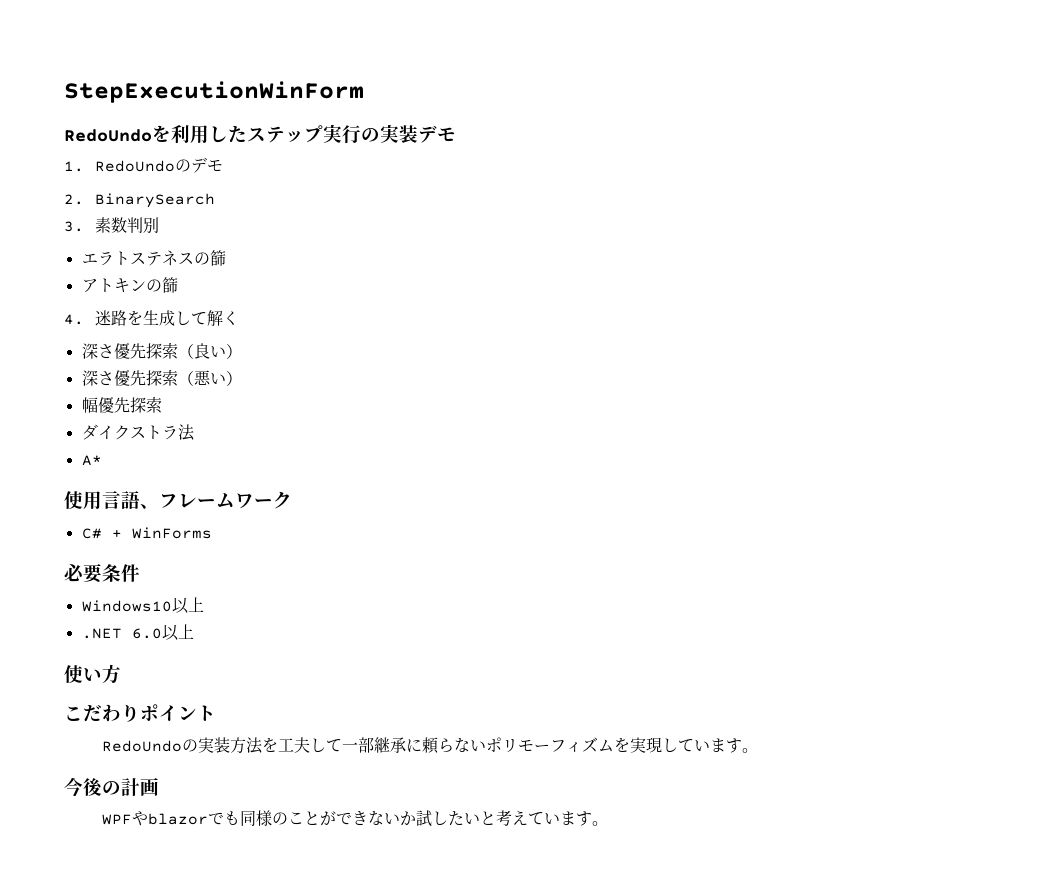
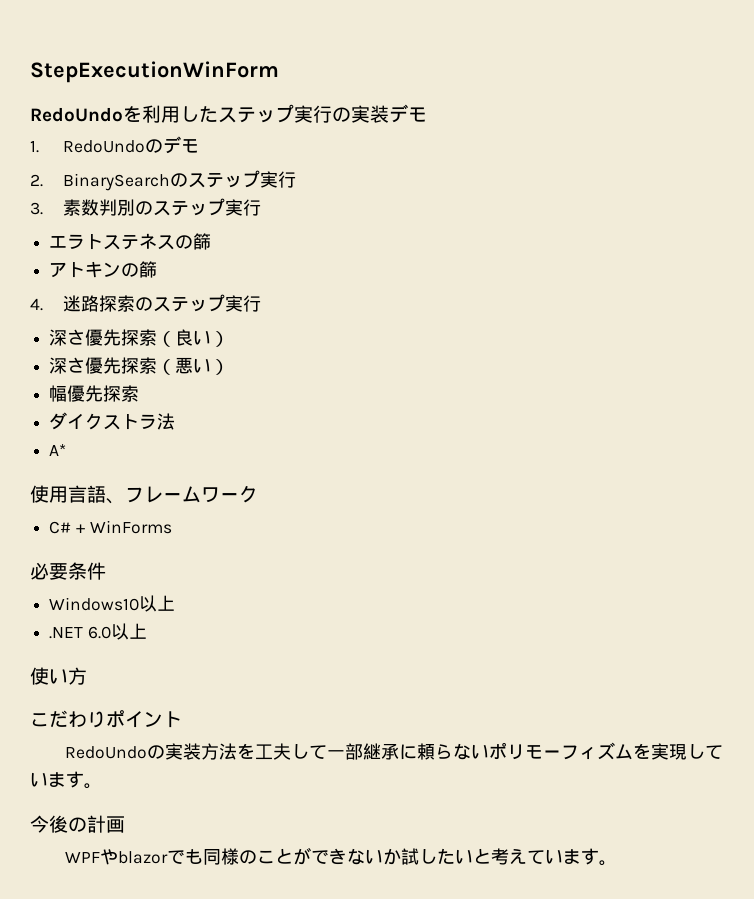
- 2. BinarySearch
+ 2. BinarySearchのステップ実行
- 3.素数判別
+ 3.素数判別のステップ実行
- 4.迷路を生成して解く
+ 4.迷路探索のステップ実行

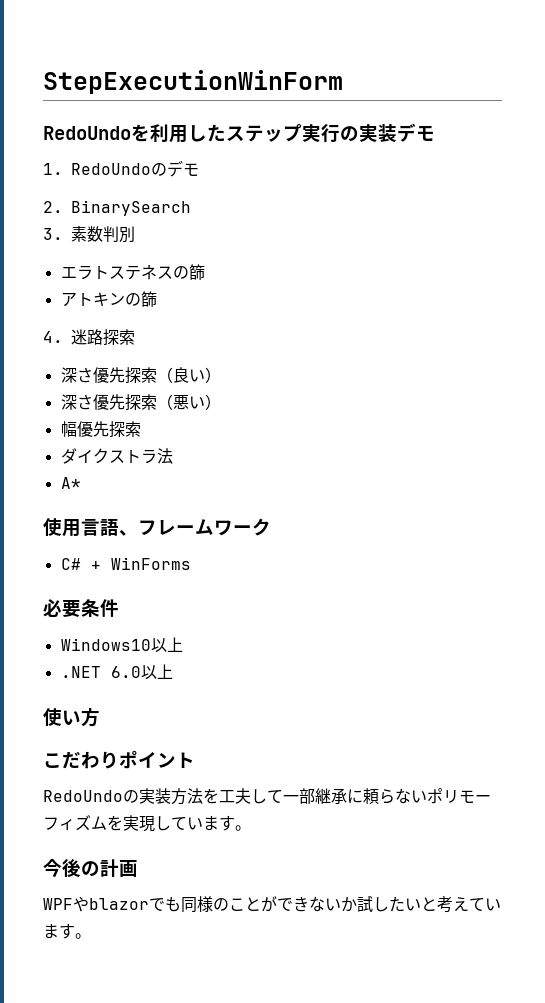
- 2. BinarySearchのステップ実行
+ 2. BinarySearch
- 3.素数判別のステップ実行
+ 3.素数判別
- 4.迷路探索のステップ実行
+ 4.迷路探索

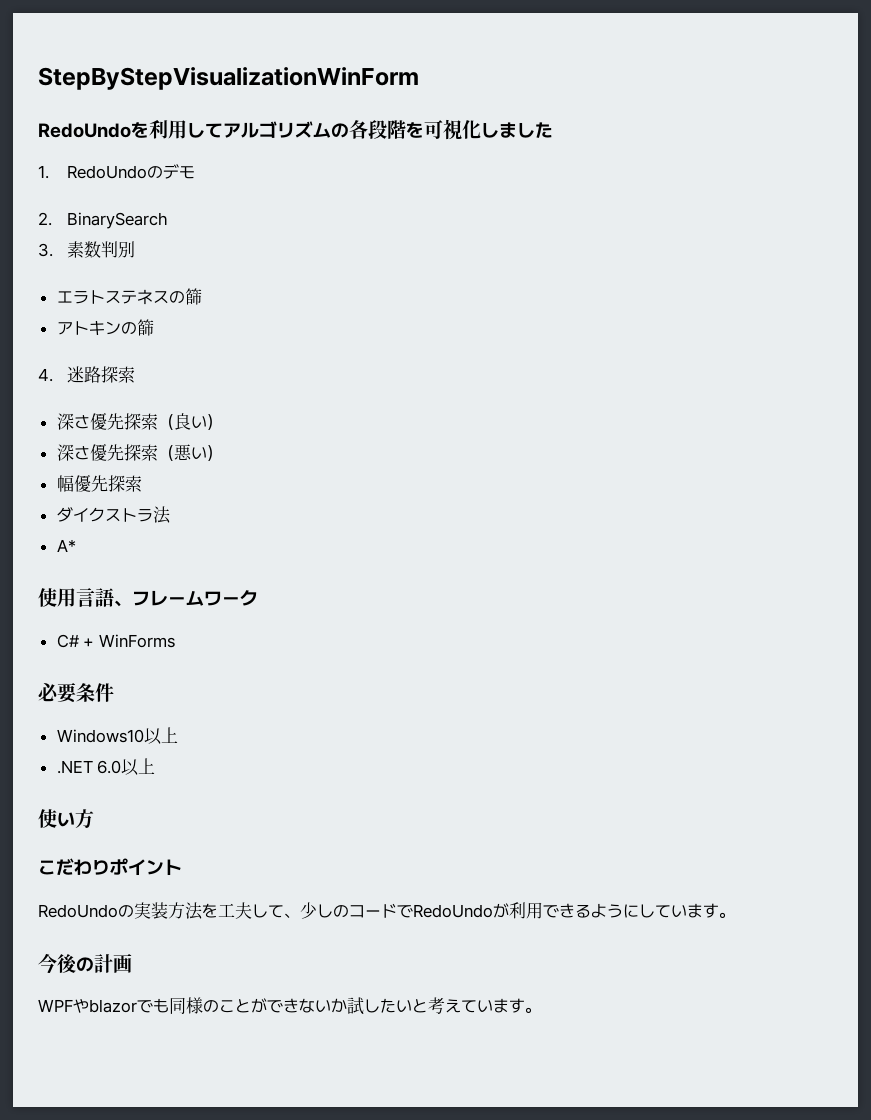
- StepExecutionWinForm
+ StepByStepVisualizationWinForm
- RedoUndoを利用したステップ実行の実装デモ
+ RedoUndoを利用してアルゴリズムの各段階を可視化しました
- RedoUndoの実装方法を工夫して一部継承に頼らないポリモーフィズムを実現しています。
+ RedoUndoの実装方法を工夫して、少しのコードでRedoUndoが利用できるようにしています。

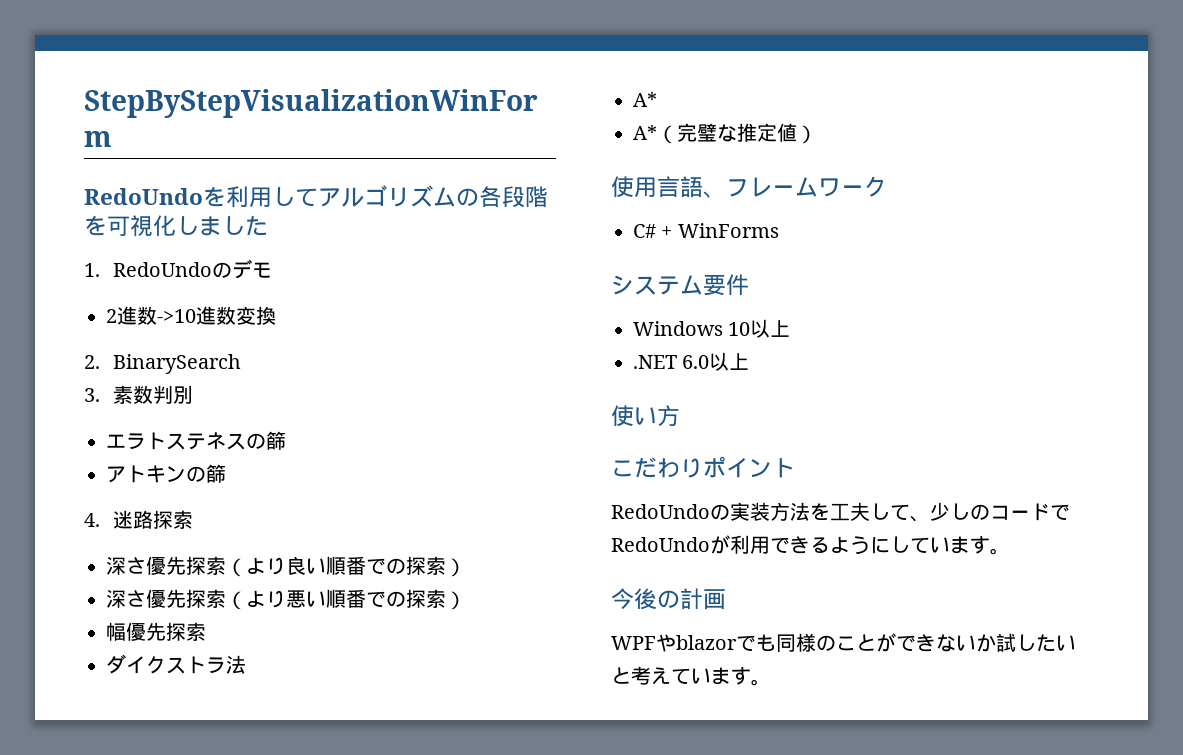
+ 2進数->10進数変換
- 深さ優先探索（良い）
+ 深さ優先探索（より良い順番での探索）
- 深さ優先探索（悪い）
+ 深さ優先探索（より悪い順番での探索）
+ A*（完璧な推定値）
- 必要条件
+ システム要件
- Windows10以上
+ Windows 10以上

